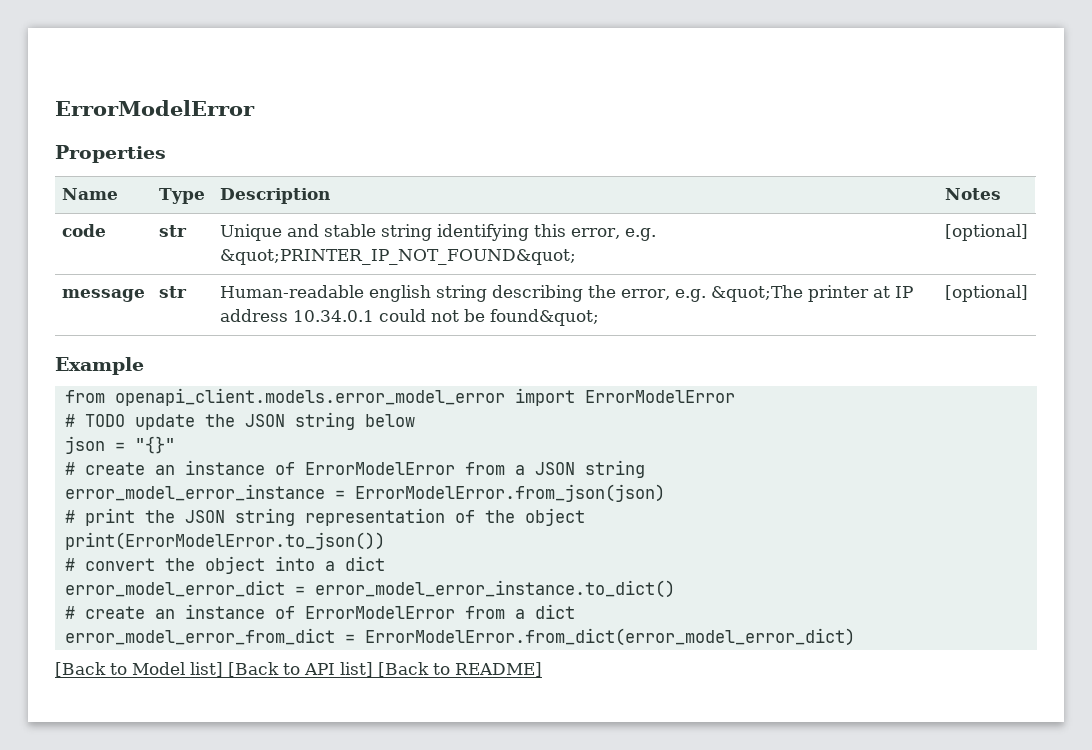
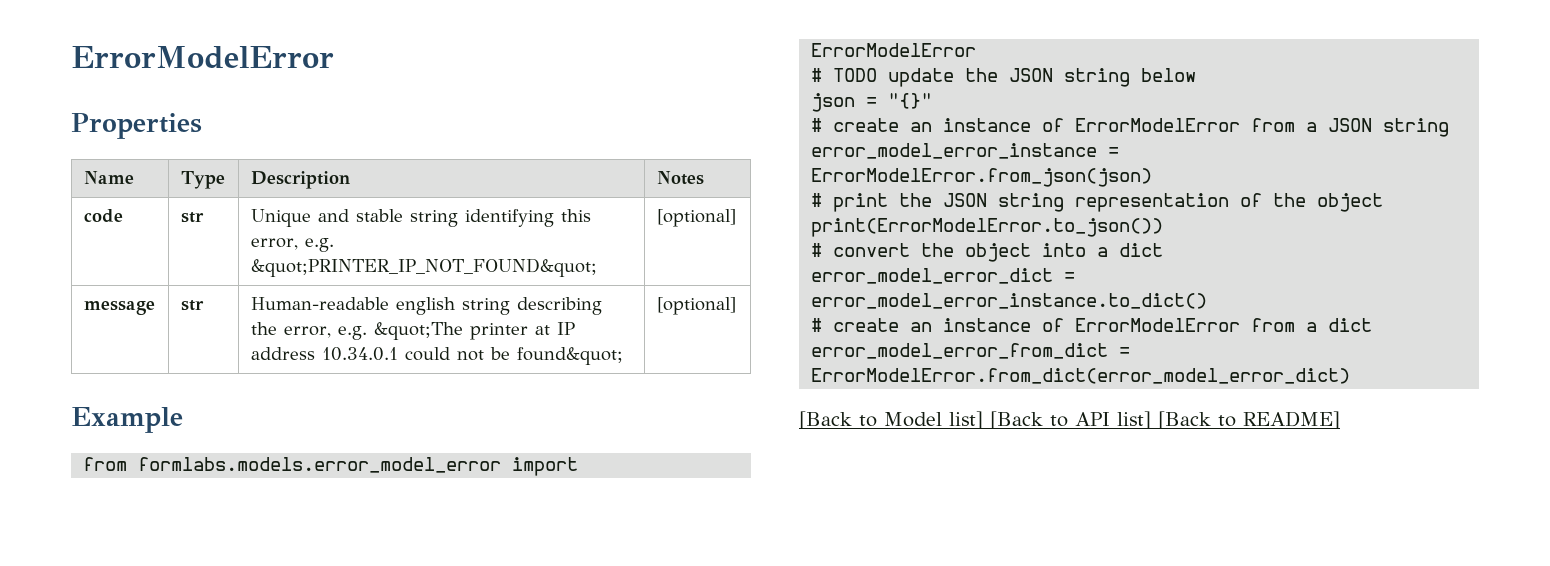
- from openapi_client.models.error_model_error import ErrorModelError
+ from formlabs.models.error_model_error import ErrorModelError

